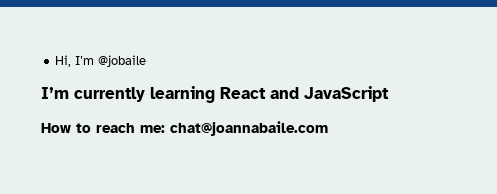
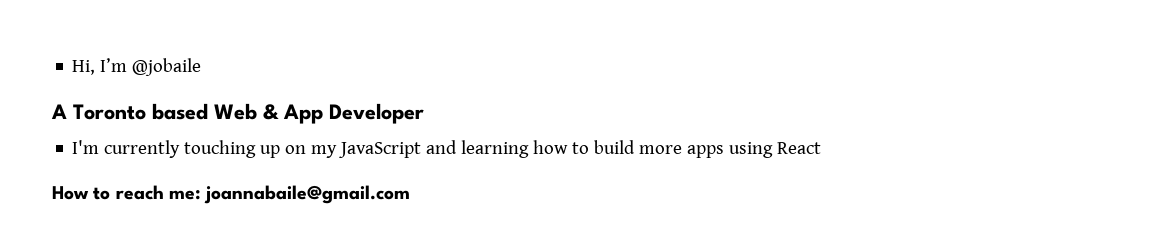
- I’m currently learning React and JavaScript
+ A Toronto based Web & App Developer
+ I'm currently touching up on my JavaScript and learning how to build more apps using React
- How to reach me: chat@joannabaile.com
+ How to reach me: joannabaile@gmail.com

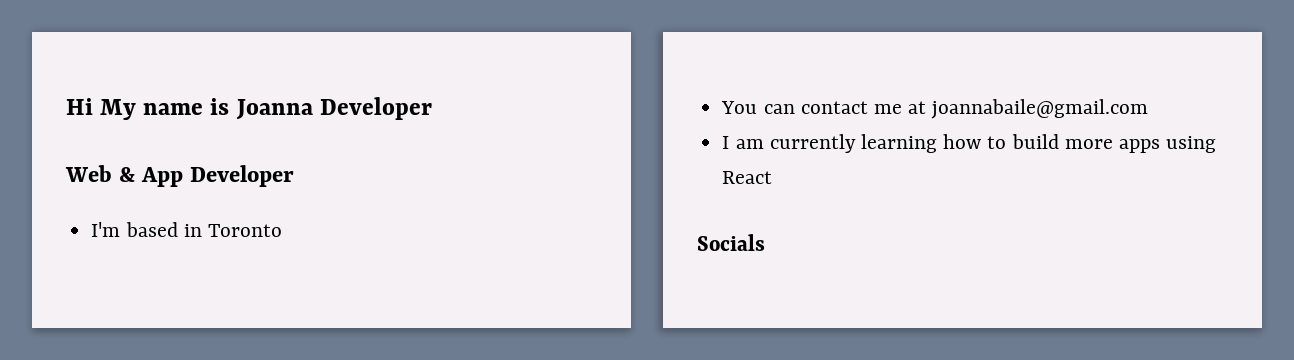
- Hi, I’m @jobaile
- A Toronto based Web & App Developer
+ Hi My name is Joanna Developer
+ Web & App Developer
- I'm currently touching up on my JavaScript and learning how to build more apps using React
+ I'm based in Toronto
+ You can contact me at joannabaile@gmail.com
+ I am currently learning how to build more apps using React
- How to reach me: joannabaile@gmail.com
+ Socials

